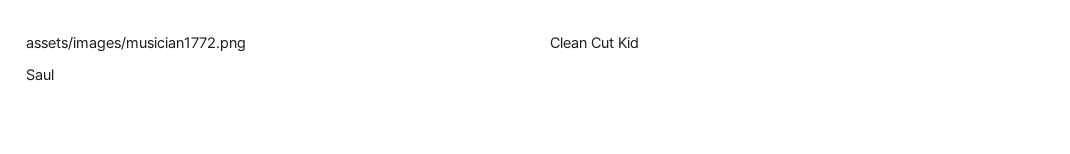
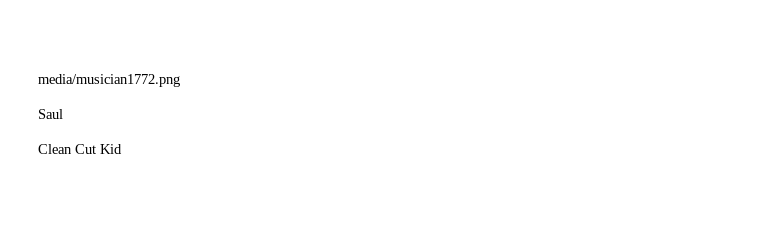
- assets/images/musician1772.png
+ media/musician1772.png

